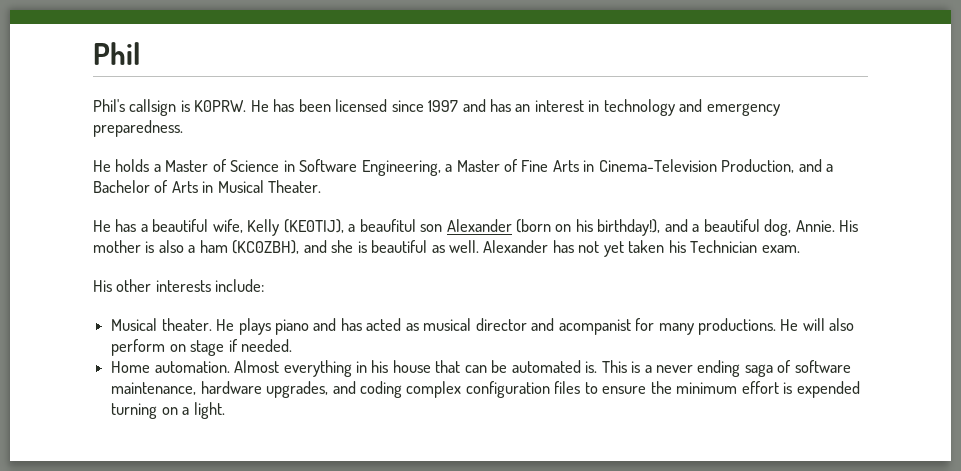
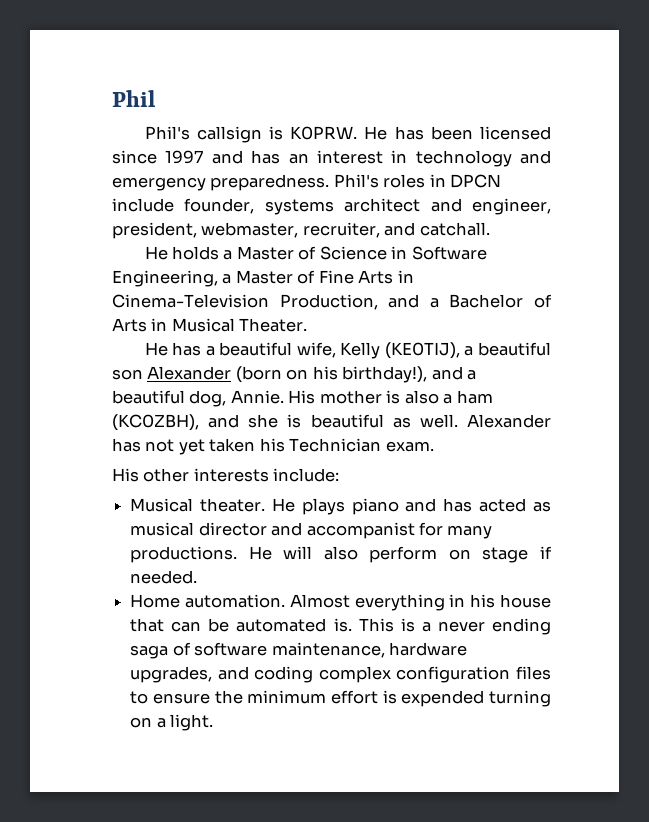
+ Phil's roles in DPCN include founder, systems architect and engineer, president, webmaster, recruiter, and catchall.
- He has a beautiful wife, Kelly (KE0TIJ), a beaufitul son Alexander (born on his birthday!), and a beautiful dog, Annie.
+ He has a beautiful wife, Kelly (KE0TIJ), a beautiful son Alexander (born on his birthday!), and a beautiful dog, Annie.
- He plays piano and has acted as musical director and acompanist for many productions.
+ He plays piano and has acted as musical director and accompanist for many productions.

